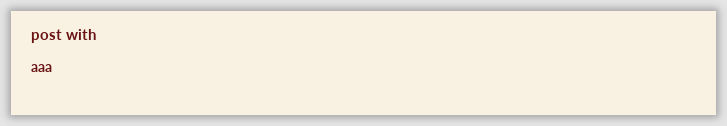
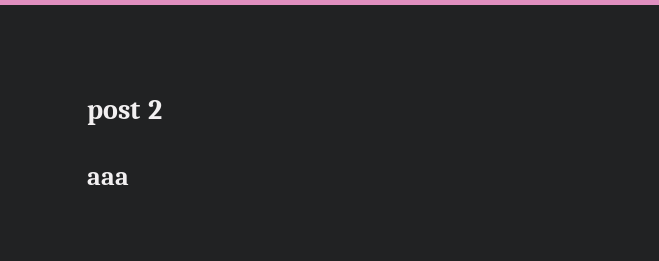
- post with
+ post 2

